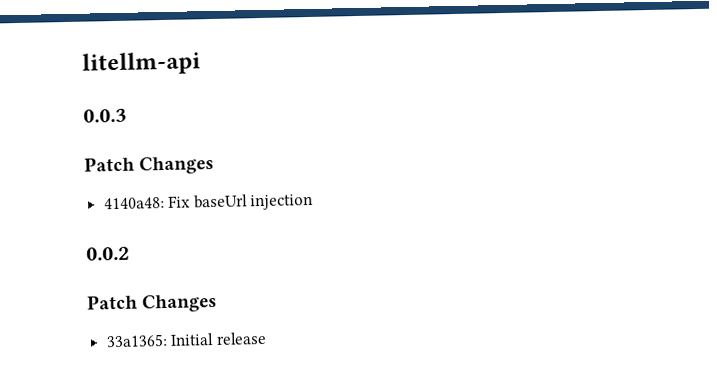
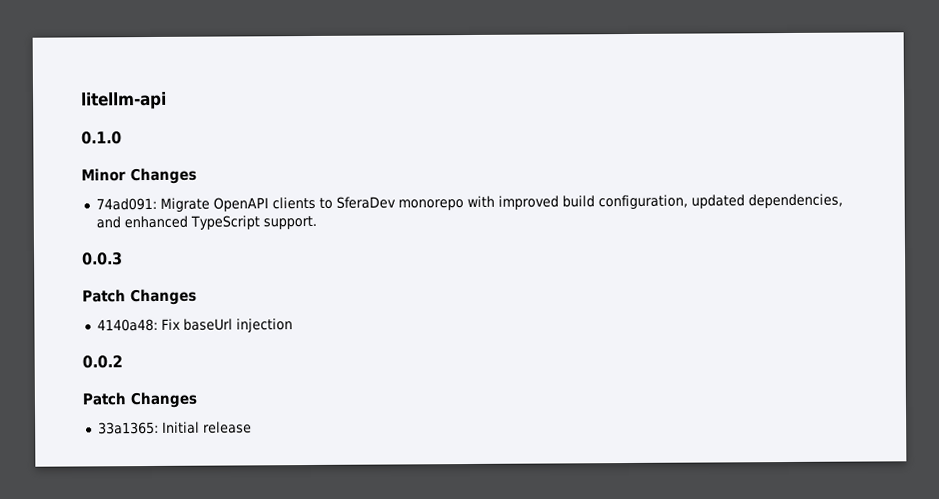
+ 0.1.0
+ Minor Changes
+ 74ad091: Migrate OpenAPI clients to SferaDev monorepo with improved build configuration, updated dependencies, and enhanced TypeScript support.

